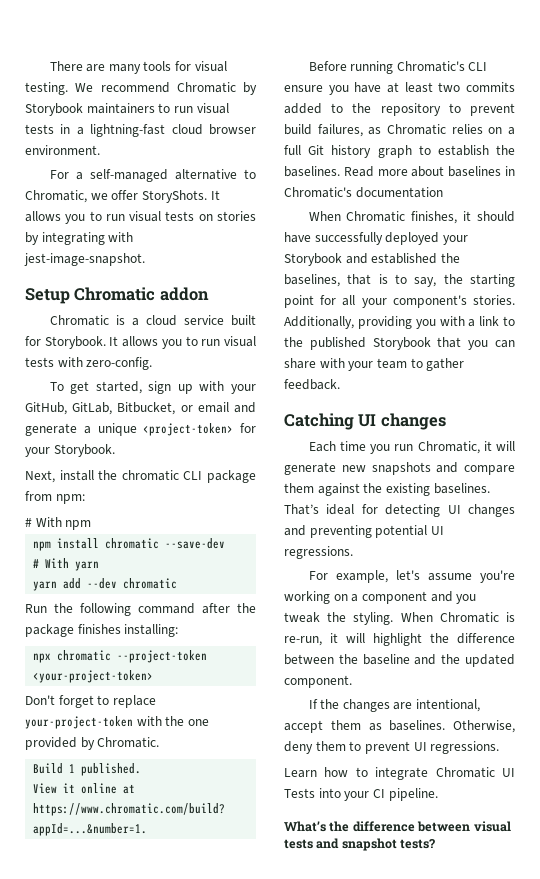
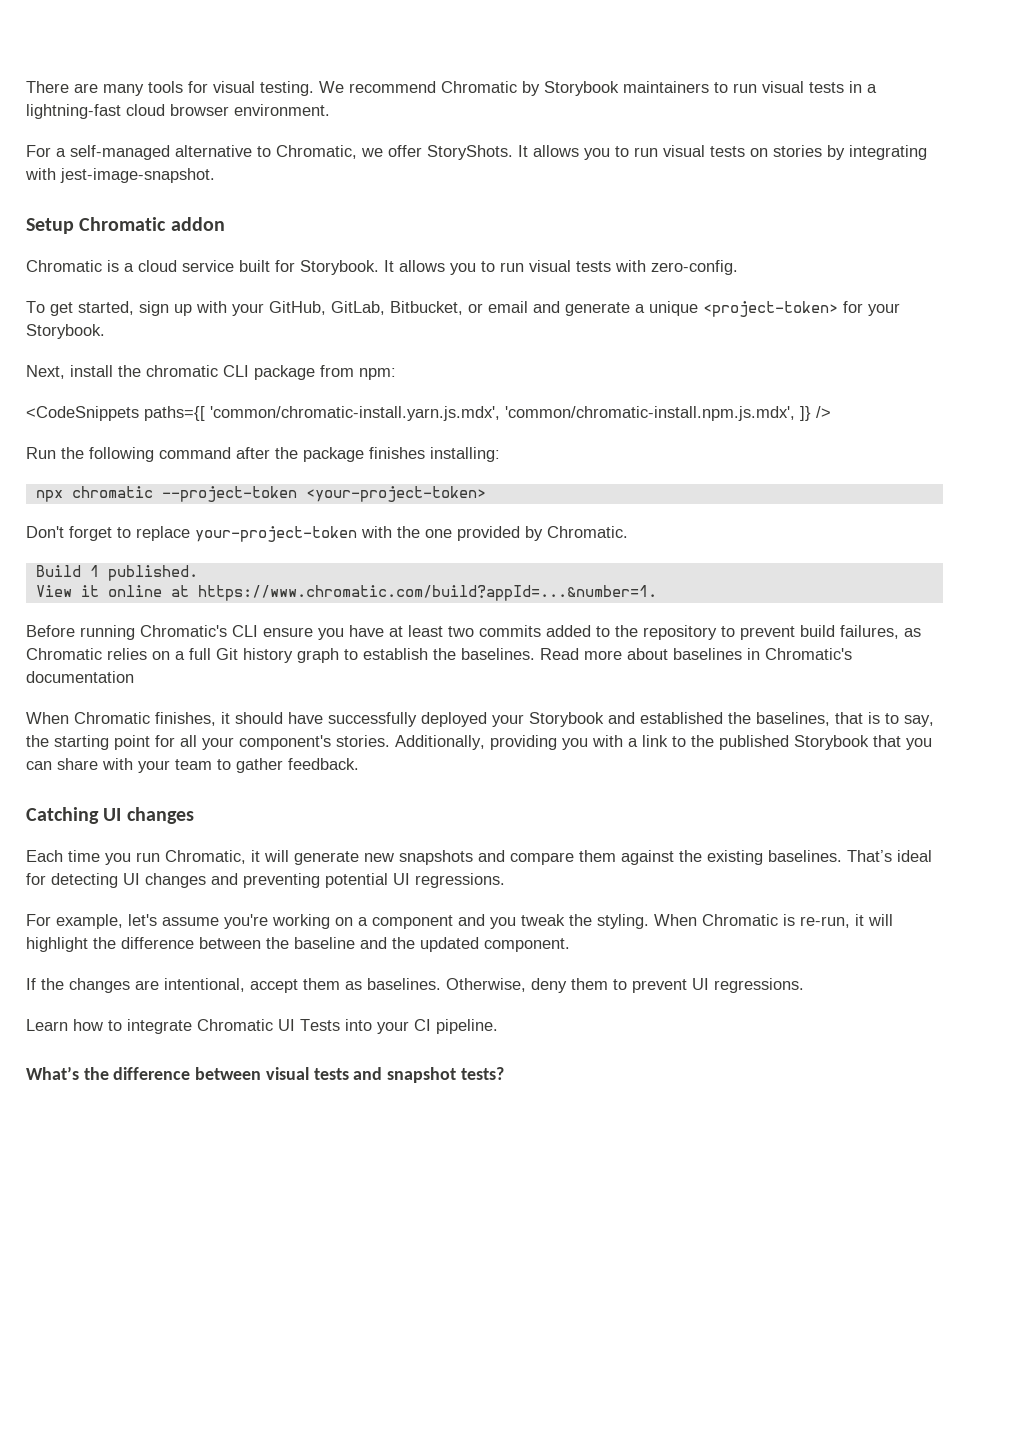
- # With npm
- npm install chromatic --save-dev
- # With yarn
- yarn add --dev chromatic
+ <CodeSnippets paths={[ 'common/chromatic-install.yarn.js.mdx', 'common/chromatic-install.npm.js.mdx', ]} />

